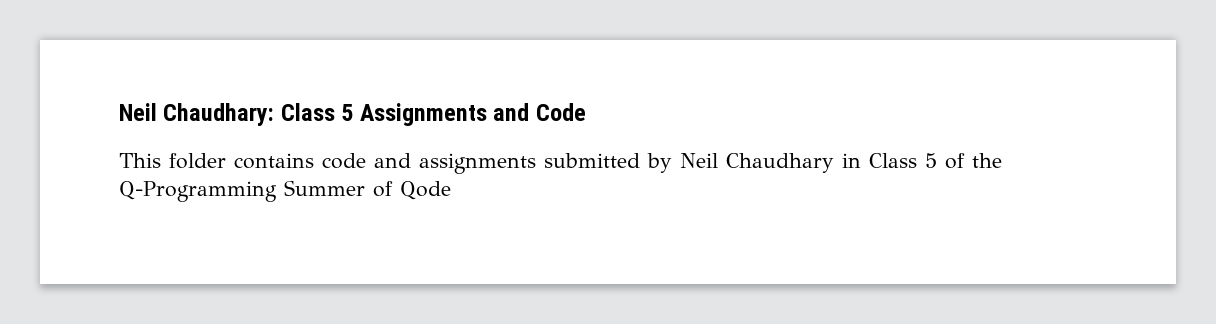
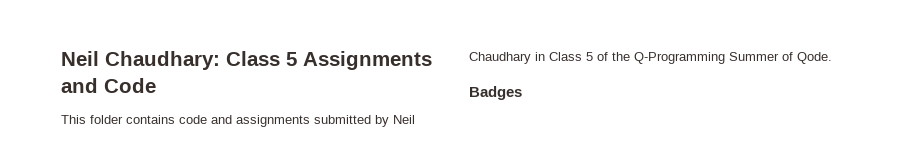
- This folder contains code and assignments submitted by Neil Chaudhary in Class 5 of the Q-Programming Summer of Qode
+ This folder contains code and assignments submitted by Neil Chaudhary in Class 5 of the Q-Programming Summer of Qode.
+ Badges

